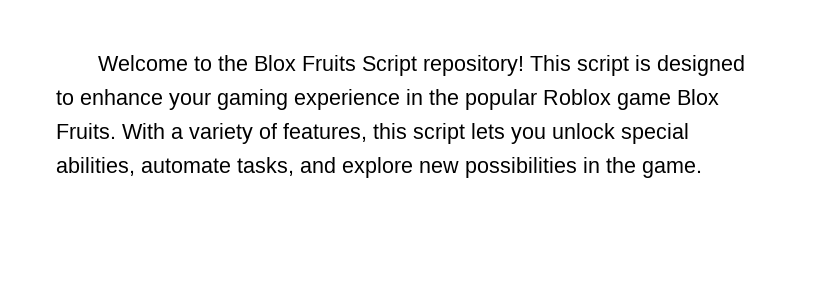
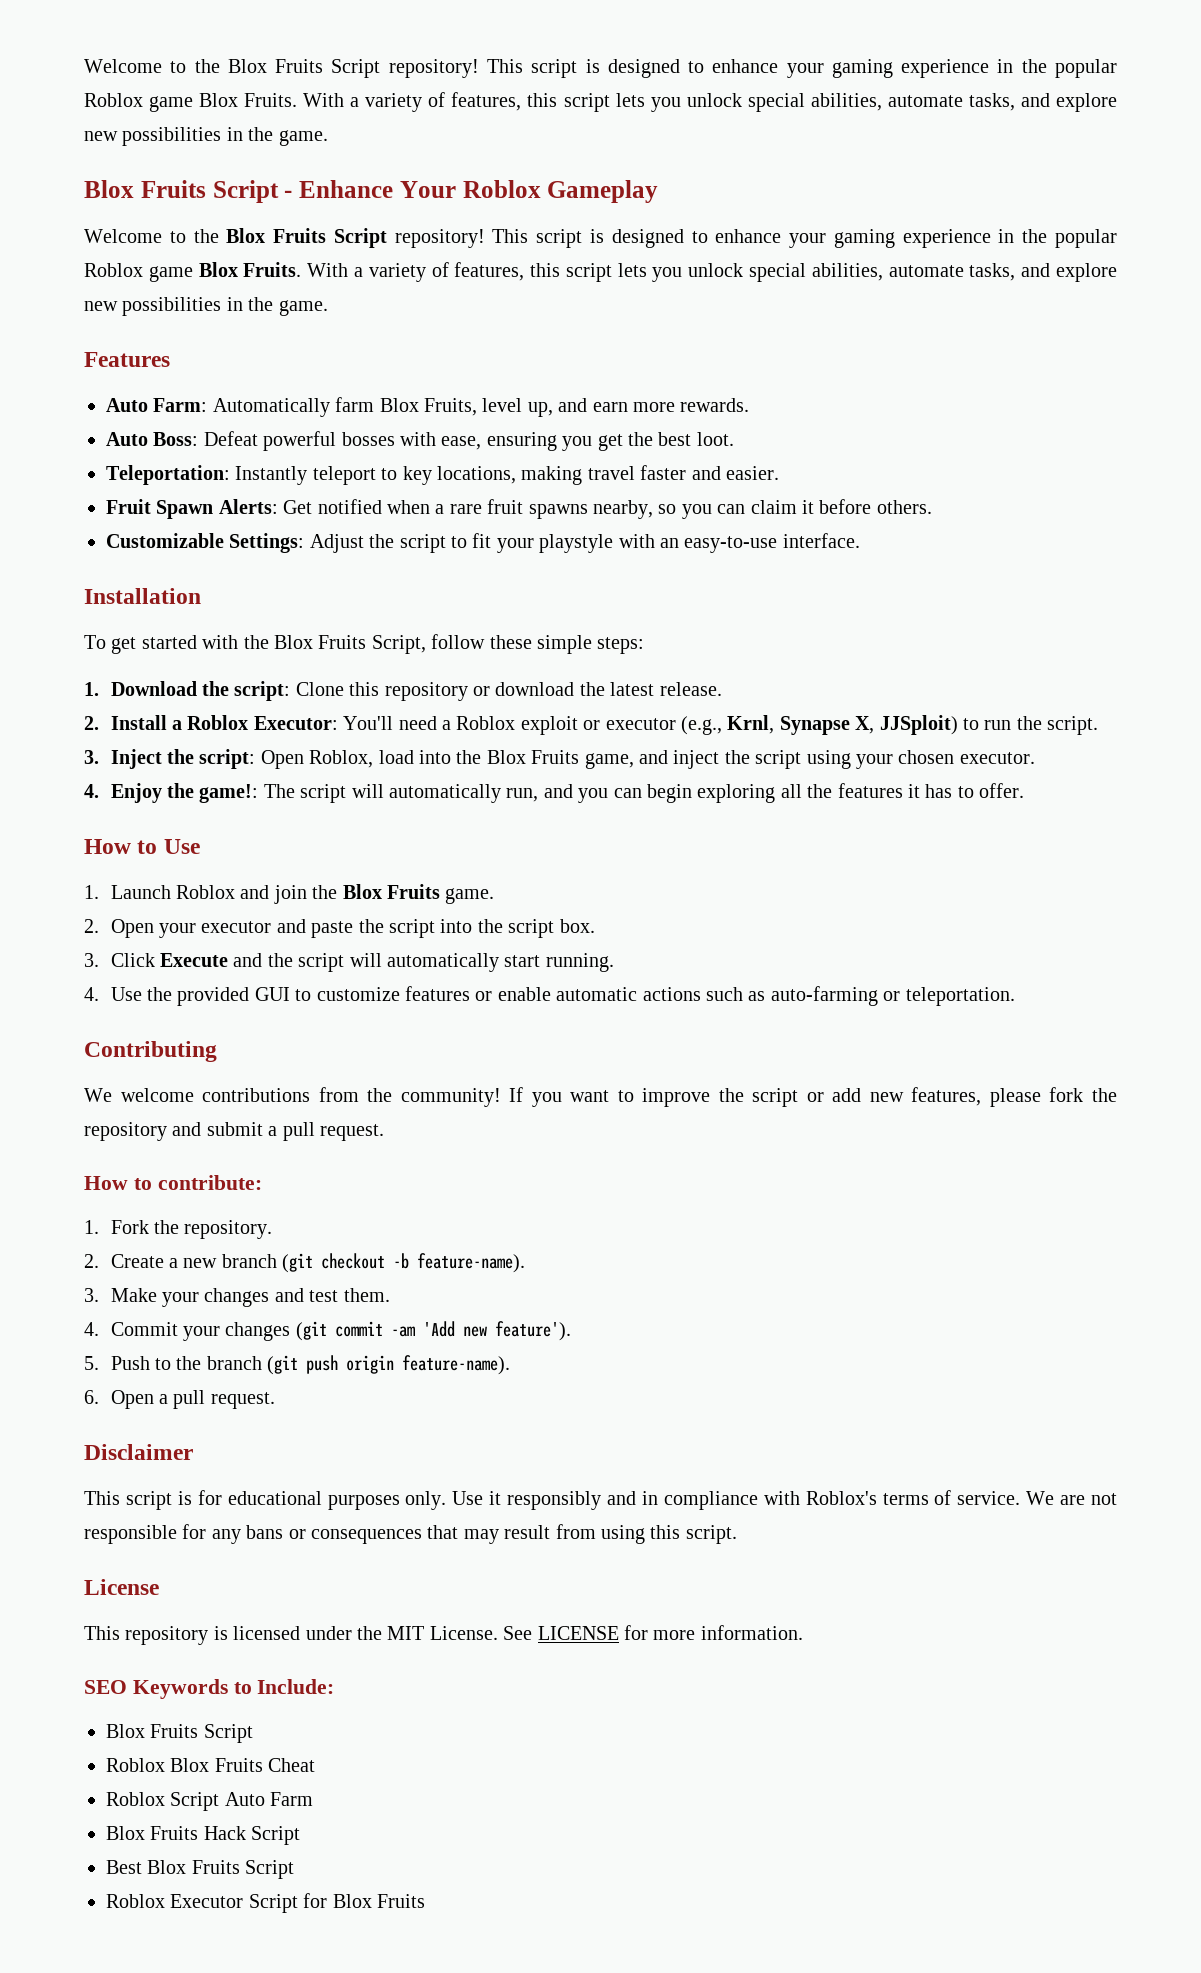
+ Blox Fruits Script - Enhance Your Roblox Gameplay
+ Welcome to the Blox Fruits Script repository! This script is designed to enhance your gaming experience in the popular Roblox game Blox Fruits. With a variety of features, this script lets you unlock special abilities, automate tasks, and explore new possibilities in the game.
+ Features
+ Auto Farm: Automatically farm Blox Fruits, level up, and earn more rewards.
+ Auto Boss: Defeat powerful bosses with ease, ensuring you get the best loot.
+ Teleportation: Instantly teleport to key locations, making travel faster and easier.
+ Fruit Spawn Alerts: Get notified when a rare fruit spawns nearby, so you can claim it before others.
+ Customizable Settings: Adjust the script to fit your playstyle with an easy-to-use interface.
+ Installation
+ To get started with the Blox Fruits Script, follow these simple steps:
+ 1. Download the script: Clone this repository or download the latest release.
+ 2. Install a Roblox Executor: You'll need a Roblox exploit or executor (e.g., Krnl, Synapse X, JJSploit) to run the script.
+ 3. Inject the script: Open Roblox, load into the Blox Fruits game, and inject the script using your chosen executor.
+ 4. Enjoy the game!: The script will automatically run, and you can begin exploring all the features it has to offer.
+ How to Use
+ 1. Launch Roblox and join the Blox Fruits game.
+ 2. Open your executor and paste the script into the script box.
+ 3. Click Execute and the script will automatically start running.
+ 4. Use the provided GUI to customize features or enable automatic actions such as auto-farming or teleportation.
+ Contributing
+ We welcome contributions from the community! If you want to improve the script or add new features, please fork the repository and submit a pull request.
+ How to contribute:
+ 1. Fork the repository.
+ 2. Create a new branch (git checkout -b feature-name).
+ 3. Make your changes and test them.
+ 4. Commit your changes (git commit -am 'Add new feature').
+ 5. Push to the branch (git push origin feature-name).
+ 6. Open a pull request.
+ Disclaimer
+ This script is for educational purposes only. Use it responsibly and in compliance with Roblox's terms of service. We are not responsible for any bans or consequences that may result from using this script.
+ License
+ This repository is licensed under the MIT License. See LICENSE for more information.
+ SEO Keywords to Include:
+ Blox Fruits Script
+ Roblox Blox Fruits Cheat
+ Roblox Script Auto Farm
+ Blox Fruits Hack Script
+ Best Blox Fruits Script
+ Roblox Executor Script for Blox Fruits

